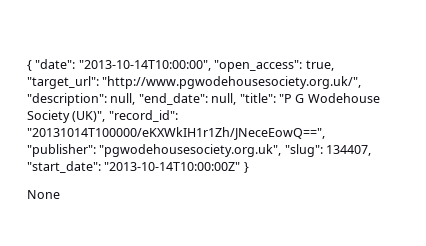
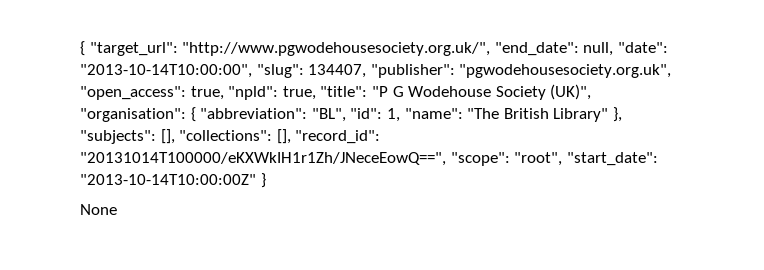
- { "date": "2013-10-14T10:00:00", "open_access": true, "target_url": "http://www.pgwodehousesociety.org.uk/", "description": null, "end_date": null, "title": "P G Wodehouse Society (UK)", "record_id": "20131014T100000/eKXWkIH1r1Zh/JNeceEowQ==", "publisher": "pgwodehousesociety.org.uk", "slug": 134407, "start_date": "2013-10-14T10:00:00Z" }
+ { "target_url": "http://www.pgwodehousesociety.org.uk/", "end_date": null, "date": "2013-10-14T10:00:00", "slug": 134407, "publisher": "pgwodehousesociety.org.uk", "open_access": true, "npld": true, "title": "P G Wodehouse Society (UK)", "organisation": { "abbreviation": "BL", "id": 1, "name": "The British Library" }, "subjects": [], "collections": [], "record_id": "20131014T100000/eKXWkIH1r1Zh/JNeceEowQ==", "scope": "root", "start_date": "2013-10-14T10:00:00Z" }

